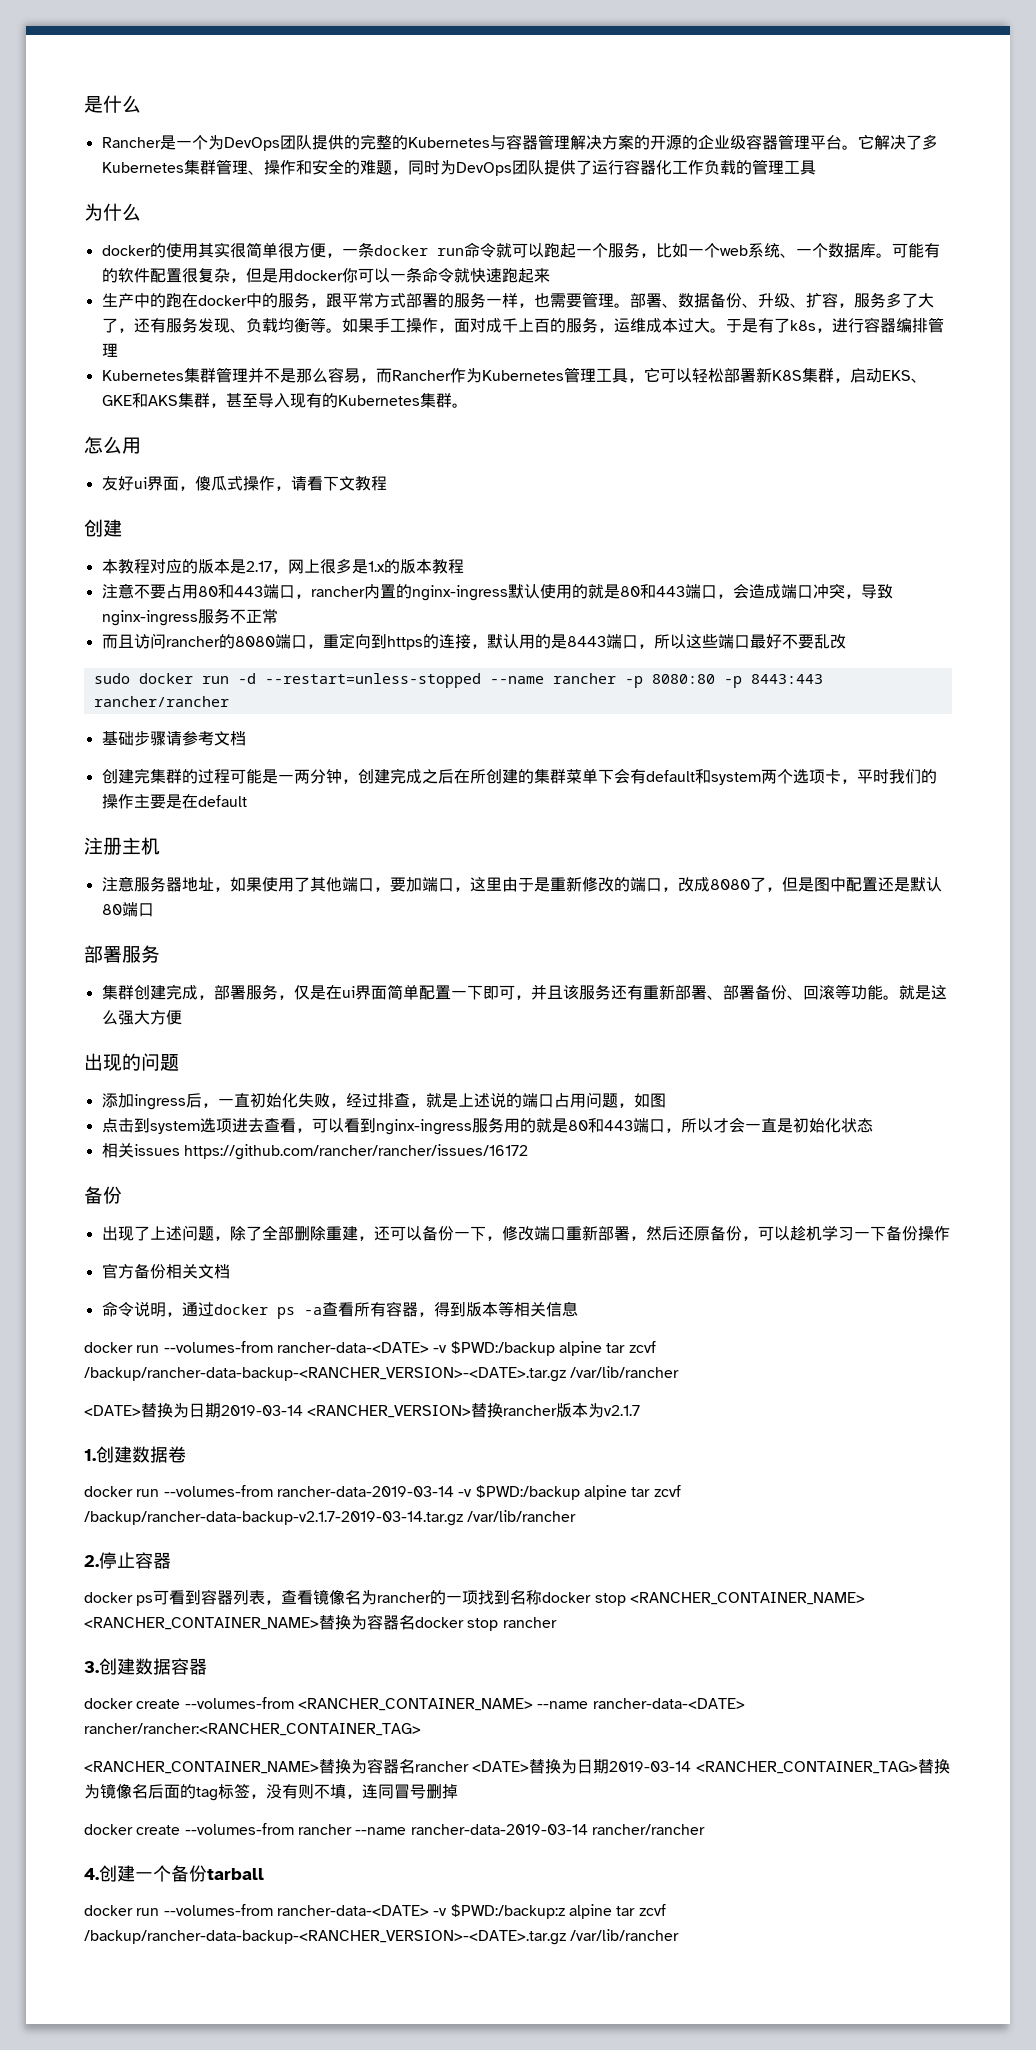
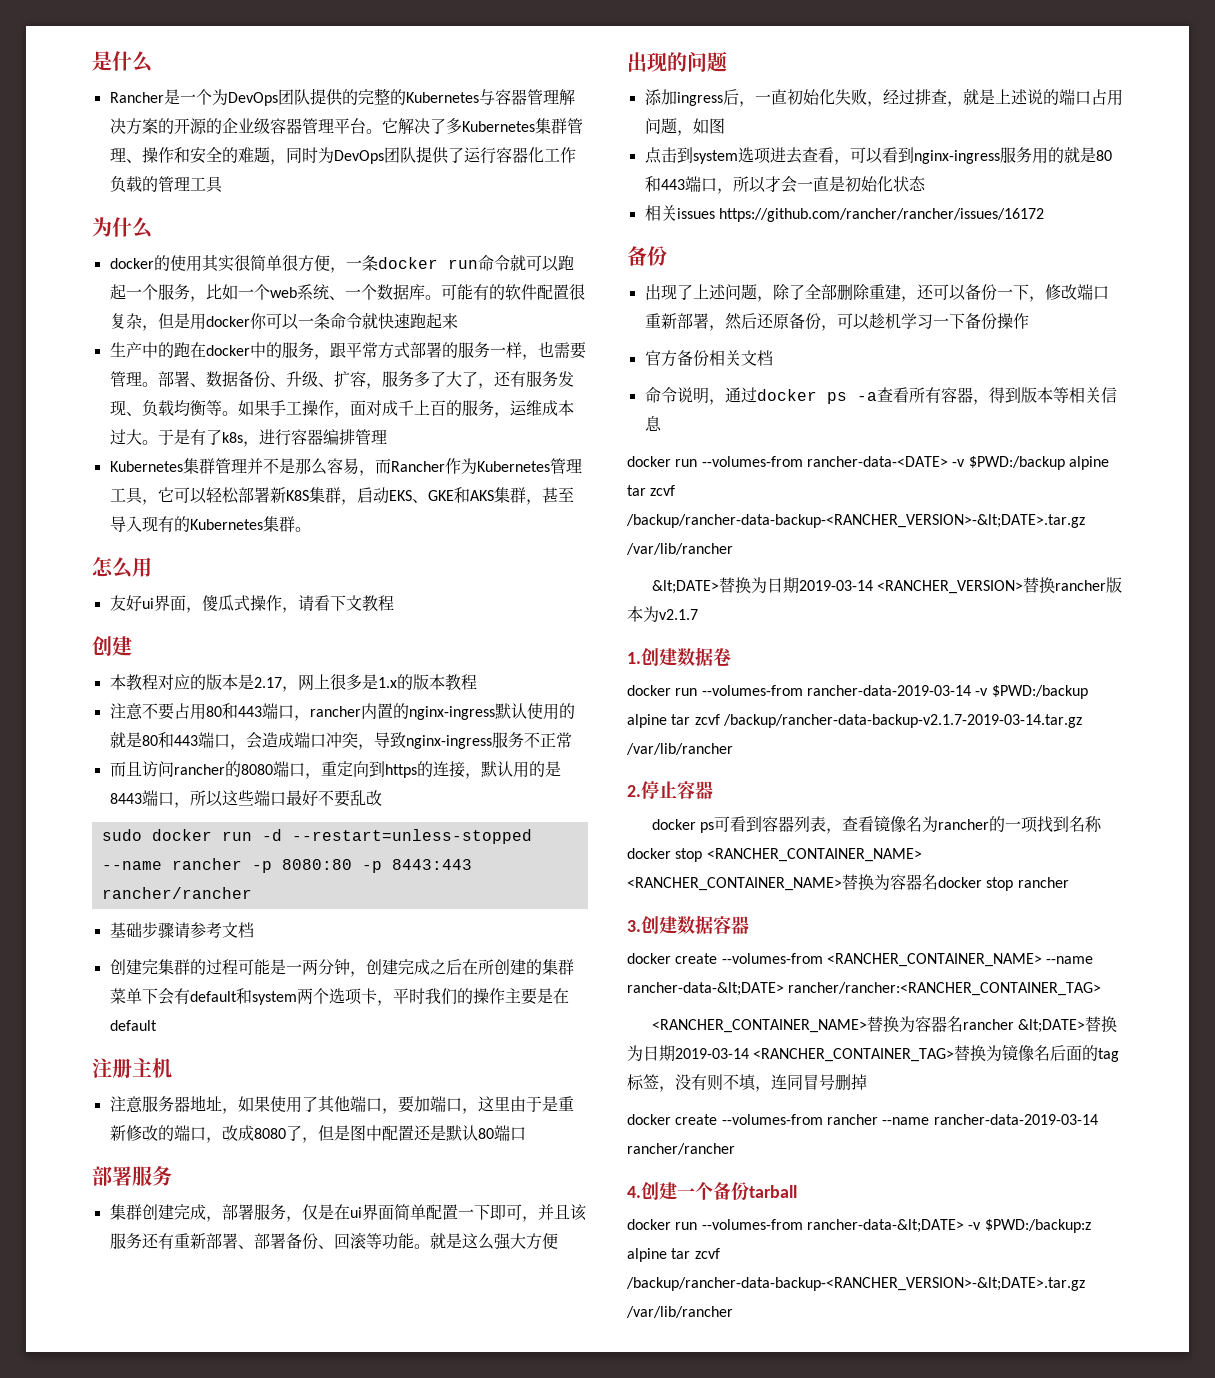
- docker run --volumes-from rancher-data-<DATE> -v $PWD:/backup alpine tar zcvf /backup/rancher-data-backup-<RANCHER_VERSION>-<DATE>.tar.gz /var/lib/rancher
- <DATE>替换为日期2019-03-14 <RANCHER_VERSION>替换rancher版本为v2.1.7
+ docker run --volumes-from rancher-data-<DATE> -v $PWD:/backup alpine tar zcvf /backup/rancher-data-backup-<RANCHER_VERSION>-&lt;DATE>.tar.gz /var/lib/rancher
+ &lt;DATE>替换为日期2019-03-14 <RANCHER_VERSION>替换rancher版本为v2.1.7
- docker create --volumes-from <RANCHER_CONTAINER_NAME> --name rancher-data-<DATE> rancher/rancher:<RANCHER_CONTAINER_TAG>
+ docker create --volumes-from <RANCHER_CONTAINER_NAME> --name rancher-data-&lt;DATE> rancher/rancher:<RANCHER_CONTAINER_TAG>
- <RANCHER_CONTAINER_NAME>替换为容器名rancher <DATE>替换为日期2019-03-14 <RANCHER_CONTAINER_TAG>替换为镜像名后面的tag标签，没有则不填，连同冒号删掉
+ <RANCHER_CONTAINER_NAME>替换为容器名rancher &lt;DATE>替换为日期2019-03-14 <RANCHER_CONTAINER_TAG>替换为镜像名后面的tag标签，没有则不填，连同冒号删掉
- docker run --volumes-from rancher-data-<DATE> -v $PWD:/backup:z alpine tar zcvf /backup/rancher-data-backup-<RANCHER_VERSION>-<DATE>.tar.gz /var/lib/rancher
+ docker run --volumes-from rancher-data-&lt;DATE> -v $PWD:/backup:z alpine tar zcvf /backup/rancher-data-backup-<RANCHER_VERSION>-&lt;DATE>.tar.gz /var/lib/rancher

